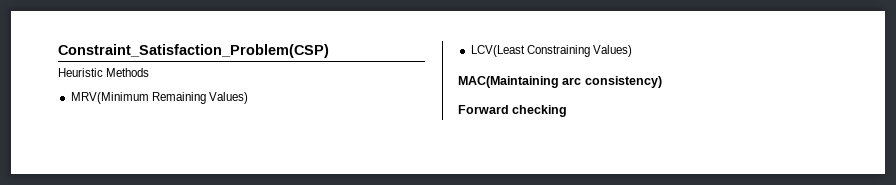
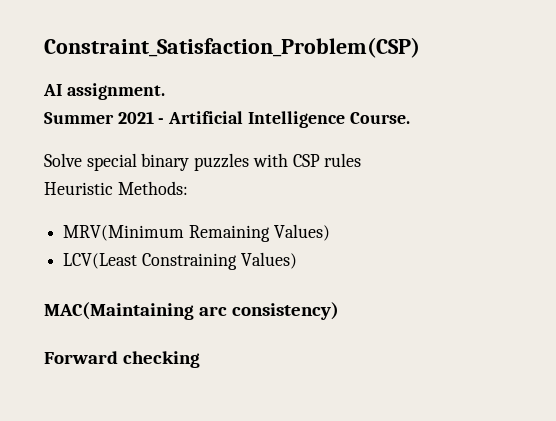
+ AI assignment.
+ Summer 2021 - Artificial Intelligence Course.
+ Solve special binary puzzles with CSP rules
- Heuristic Methods
+ Heuristic Methods:

